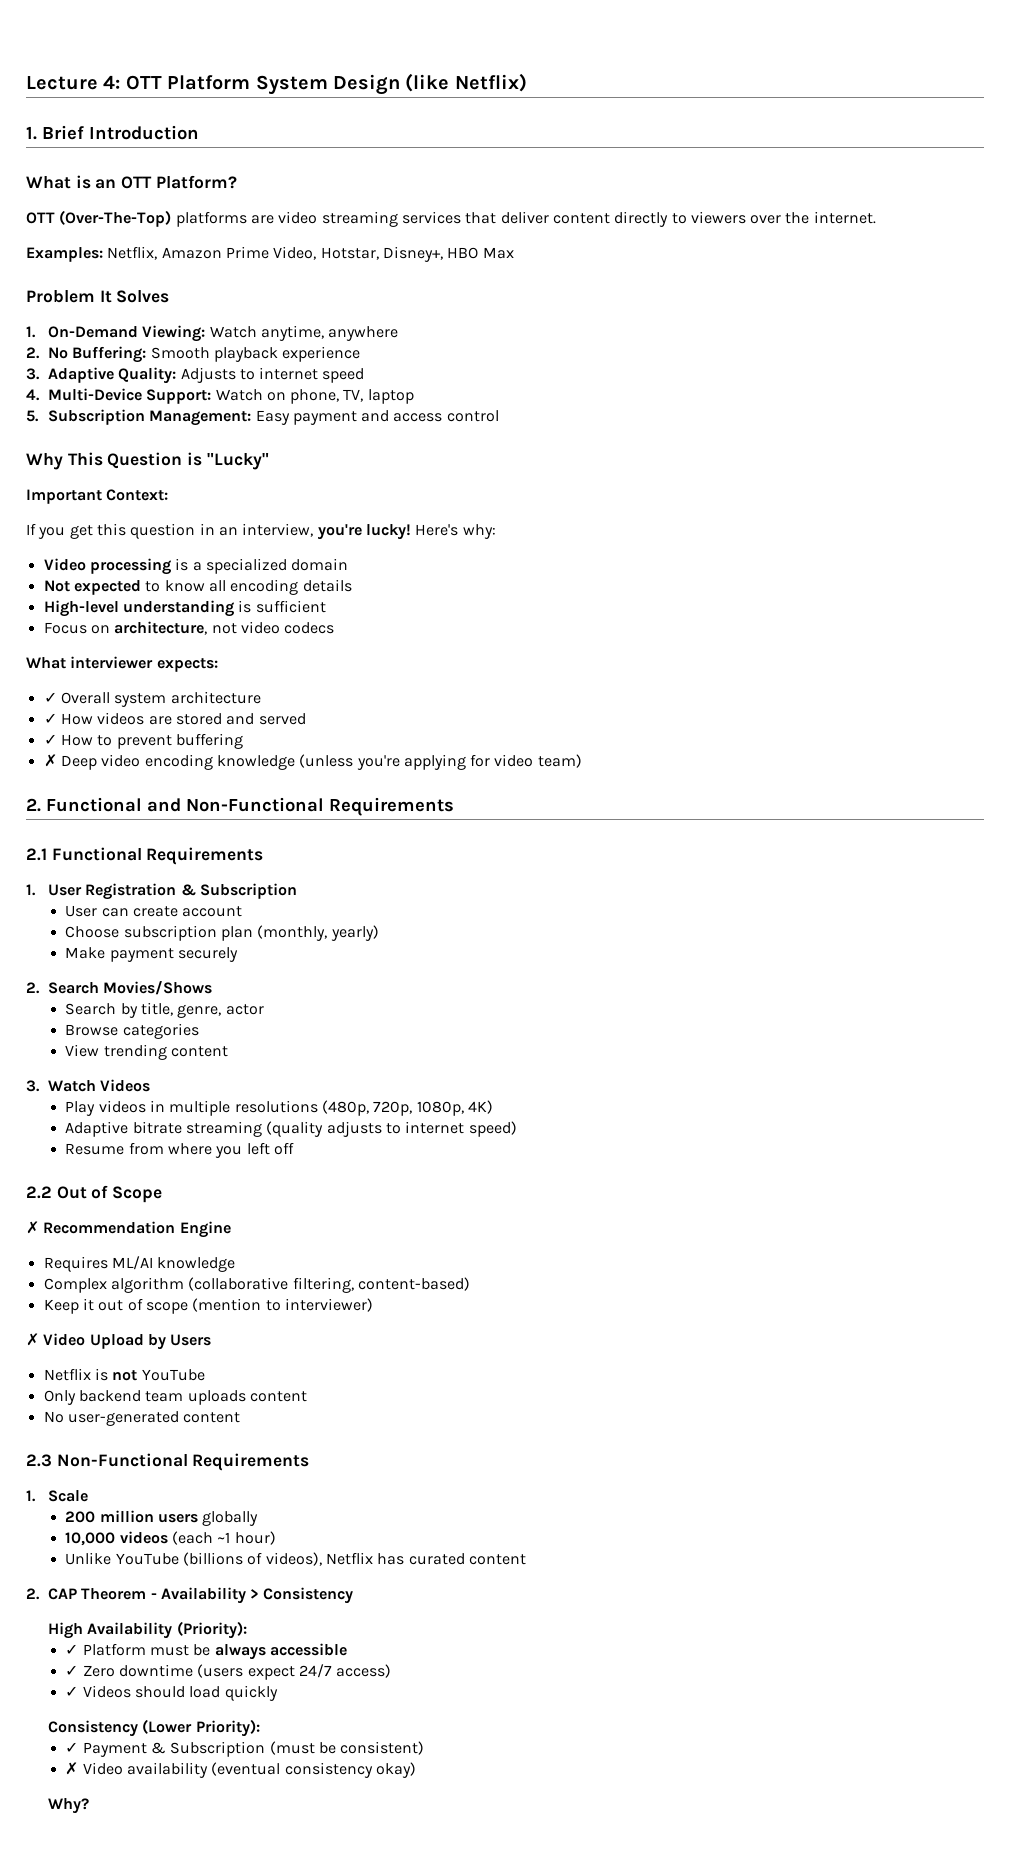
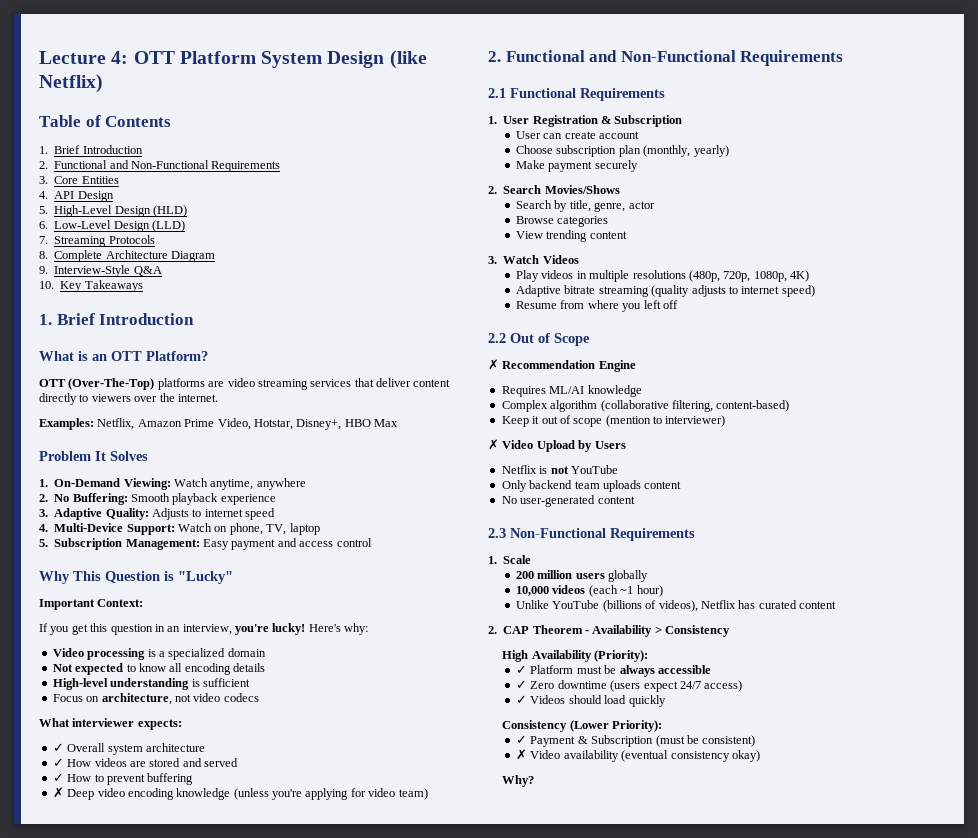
+ Table of Contents
+ 1. Brief Introduction
+ 2. Functional and Non-Functional Requirements
+ 3. Core Entities
+ 4. API Design
+ 5. High-Level Design (HLD)
+ 6. Low-Level Design (LLD)
+ 7. Streaming Protocols
+ 8. Complete Architecture Diagram
+ 9. Interview-Style Q&A
+ 10. Key Takeaways

